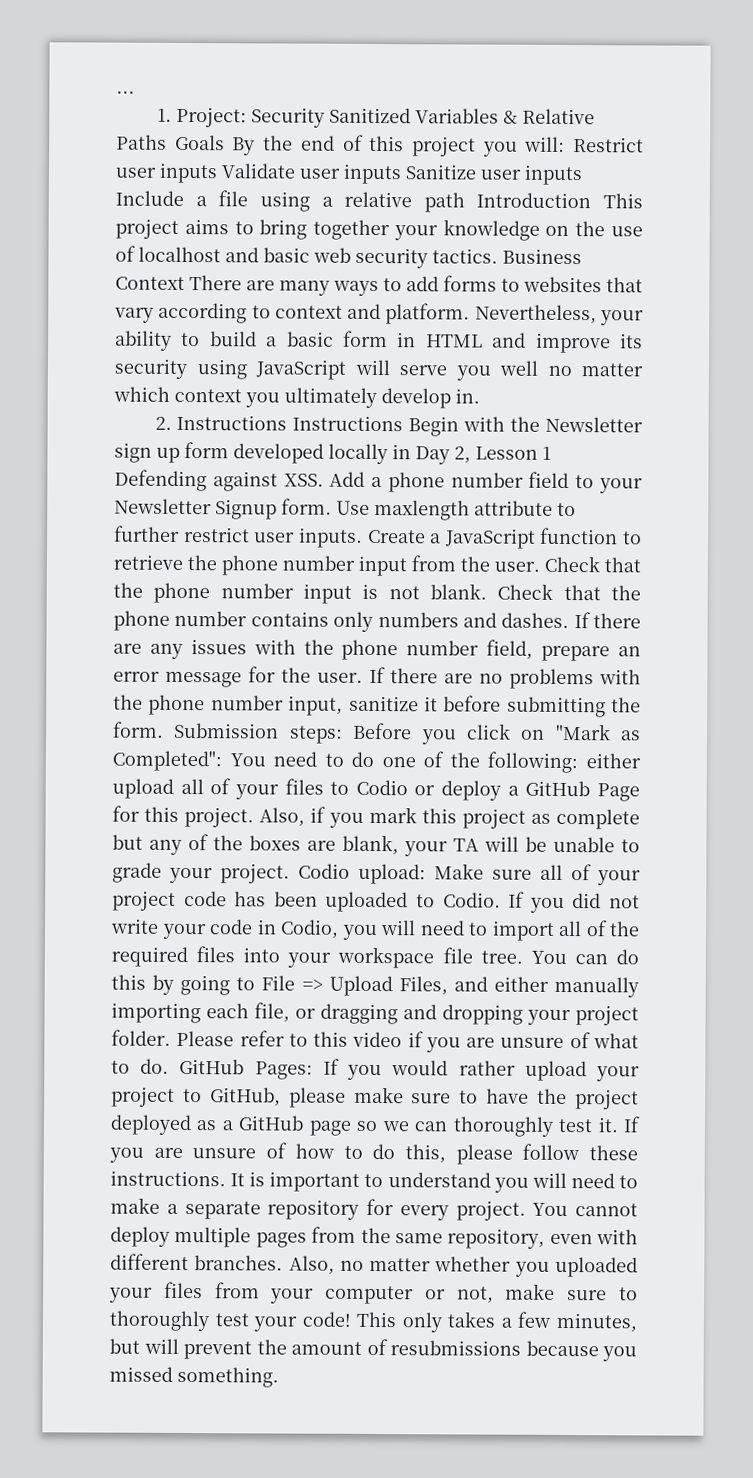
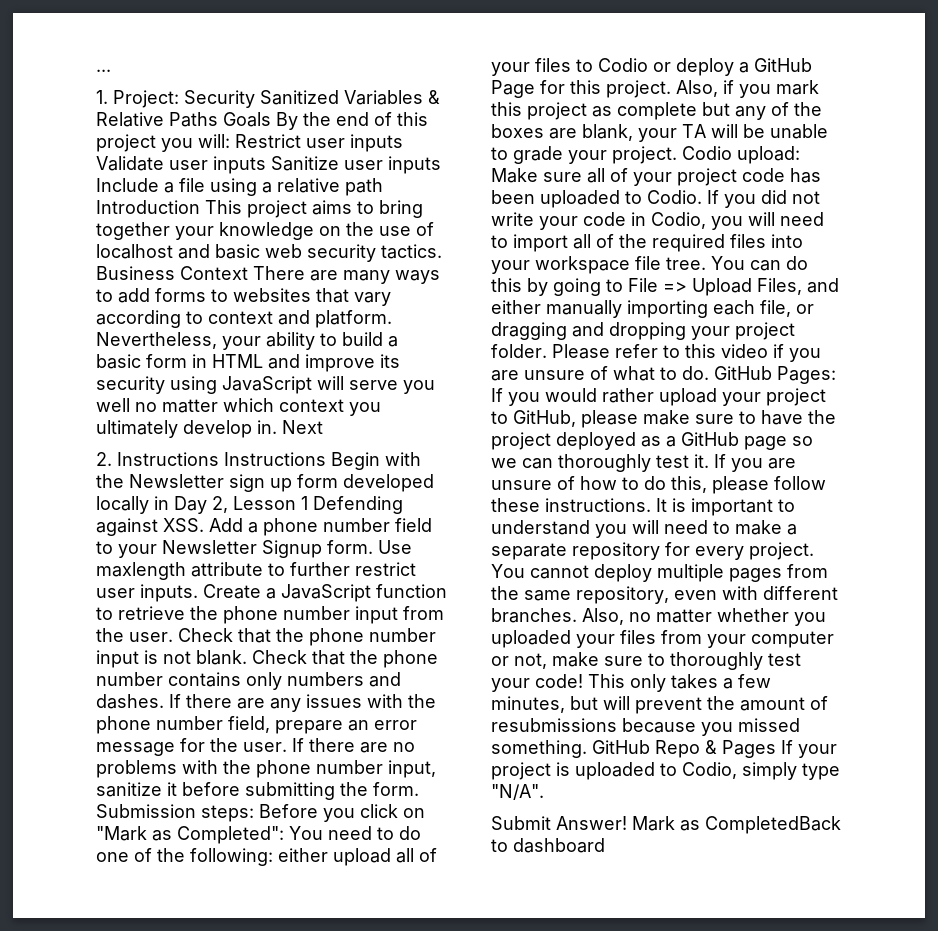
+ Next
+ GitHub Repo & Pages If your project is uploaded to Codio, simply type "N/A".
+ Submit Answer! Mark as CompletedBack to dashboard

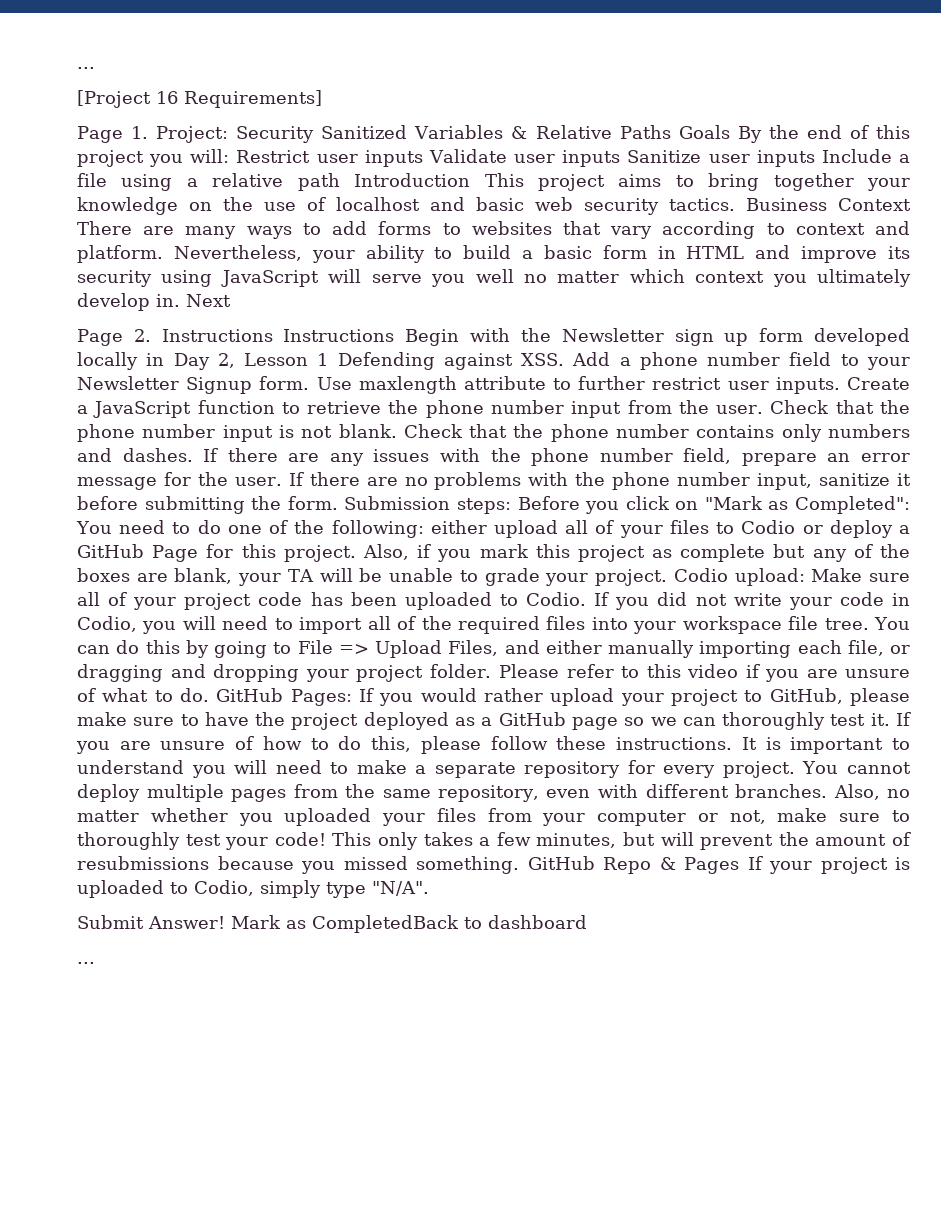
- 1. Project: Security Sanitized Variables & Relative Paths Goals By the end of this project you will: Restrict user inputs Validate user inputs Sanitize user inputs Include a file using a relative path Introduction This project aims to bring together your knowledge on the use of localhost and basic web security tactics.
+ [Project 16 Requirements]
+ Page 1. Project: Security Sanitized Variables & Relative Paths Goals By the end of this project you will: Restrict user inputs Validate user inputs Sanitize user inputs Include a file using a relative path Introduction This project aims to bring together your knowledge on the use of localhost and basic web security tactics.
- 2. Instructions Instructions Begin with the Newsletter sign up form developed locally in Day 2, Lesson 1 Defending against XSS. Add a phone number field to your Newsletter Signup form.
+ Page 2. Instructions Instructions Begin with the Newsletter sign up form developed locally in Day 2, Lesson 1 Defending against XSS. Add a phone number field to your Newsletter Signup form.
  Mark as CompletedBack to dashboard
+ ...

